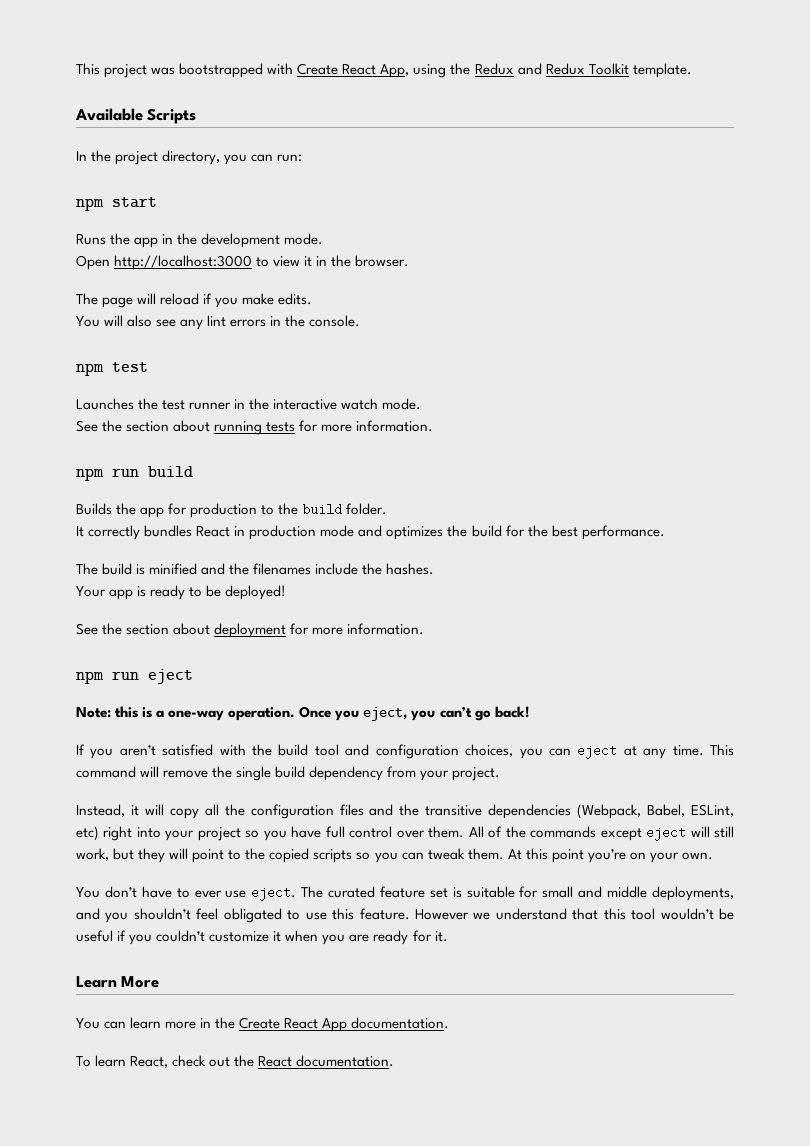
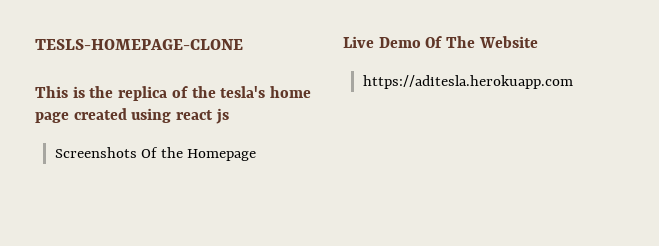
- This project was bootstrapped with Create React App, using the Redux and Redux Toolkit template.
- Available Scripts
- In the project directory, you can run:
- npm start
- Runs the app in the development mode.
- Open http://localhost:3000 to view it in the browser.
- The page will reload if you make edits.
- You will also see any lint errors in the console.
- npm test
- Launches the test runner in the interactive watch mode.
- See the section about running tests for more information.
- npm run build
- Builds the app for production to the build folder.
- It correctly bundles React in production mode and optimizes the build for the best performance.
- The build is minified and the filenames include the hashes.
- Your app is ready to be deployed!
- See the section about deployment for more information.
- npm run eject
- Note: this is a one-way operation. Once you eject, you can’t go back!
- If you aren’t satisfied with the build tool and configuration choices, you can eject at any time. This command will remove the single build dependency from your project.
- Instead, it will copy all the configuration files and the transitive dependencies (Webpack, Babel, ESLint, etc) right into your project so you have full control over them. All of the commands except eject will still work, but they will point to the copied scripts so you can tweak them. At this point you’re on your own.
- You don’t have to ever use eject. The curated feature set is suitable for small and middle deployments, and you shouldn’t feel obligated to use this feature. However we understand that this tool wouldn’t be useful if you couldn’t customize it when you are ready for it.
- Learn More
- You can learn more in the Create React App documentation.
- To learn React, check out the React documentation.
+ TESLS-HOMEPAGE-CLONE
+ This is the replica of the tesla's home page created using react js
+ Screenshots Of the Homepage
+ Live Demo Of The Website
+ https://aditesla.herokuapp.com

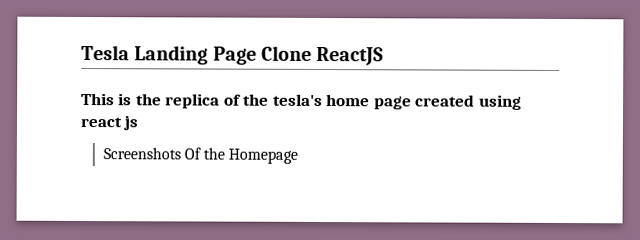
- TESLS-HOMEPAGE-CLONE
+ Tesla Landing Page Clone ReactJS
- Live Demo Of The Website
- https://aditesla.herokuapp.com

